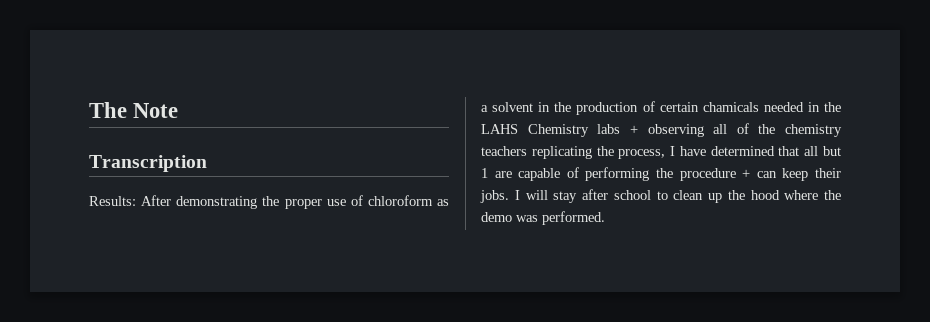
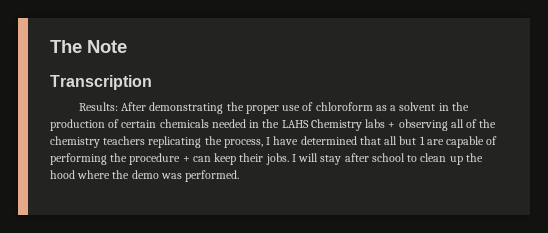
- Results: After demonstrating the proper use of chloroform as a solvent in the production of certain chamicals needed in the LAHS Chemistry labs + observing all of the chemistry teachers replicating the process, I have determined that all but 1 are capable of performing the procedure + can keep their jobs.
+ Results: After demonstrating the proper use of chloroform as a solvent in the production of certain chemicals needed in the LAHS Chemistry labs + observing all of the chemistry teachers replicating the process, I have determined that all but 1 are capable of performing the procedure + can keep their jobs.

